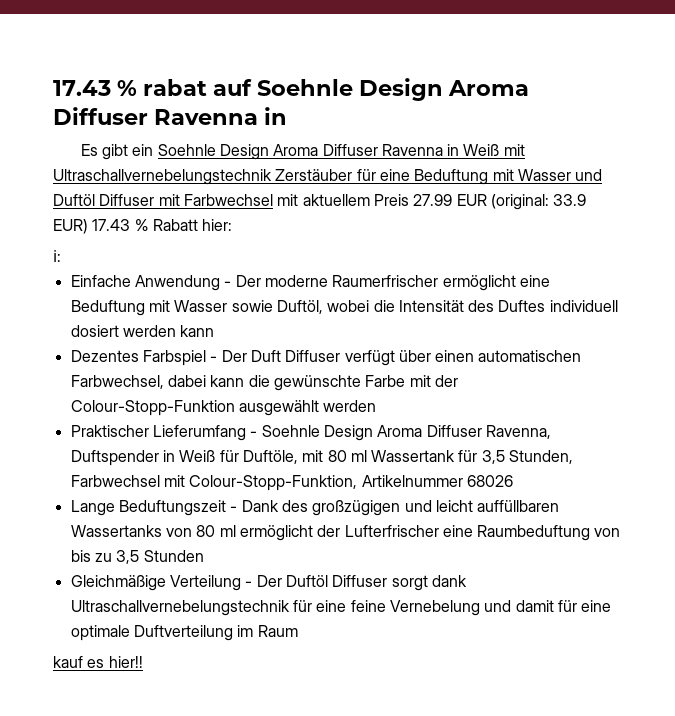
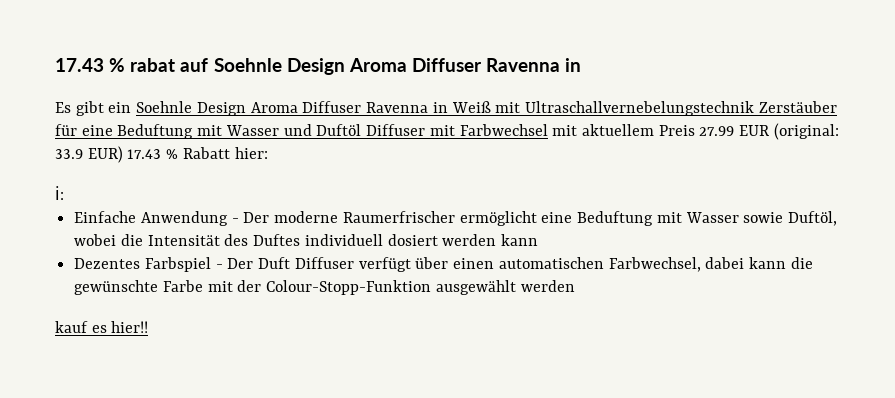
- Praktischer Lieferumfang - Soehnle Design Aroma Diffuser Ravenna, Duftspender in Weiß für Duftöle, mit 80 ml Wassertank für 3,5 Stunden, Farbwechsel mit Colour-Stopp-Funktion, Artikelnummer 68026
- Lange Beduftungszeit - Dank des großzügigen und leicht auffüllbaren Wassertanks von 80 ml ermöglicht der Lufterfrischer eine Raumbeduftung von bis zu 3,5 Stunden
- Gleichmäßige Verteilung - Der Duftöl Diffuser sorgt dank Ultraschallvernebelungstechnik für eine feine Vernebelung und damit für eine optimale Duftverteilung im Raum

